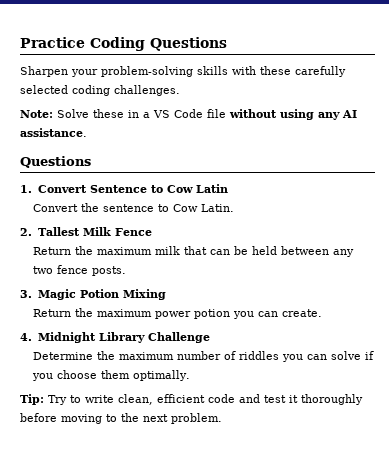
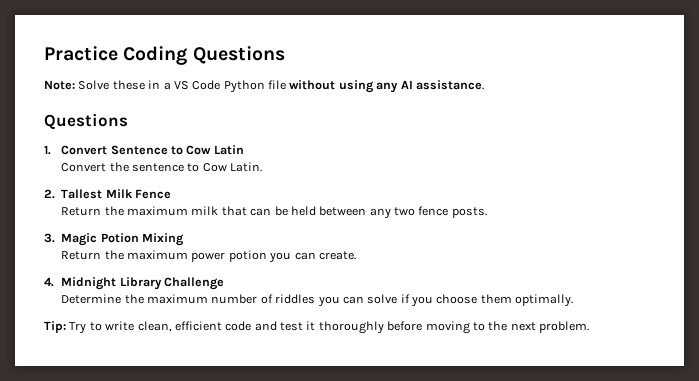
- Sharpen your problem-solving skills with these carefully selected coding challenges.
- Note: Solve these in a VS Code file without using any AI assistance.
+ Note: Solve these in a VS Code Python file without using any AI assistance.

